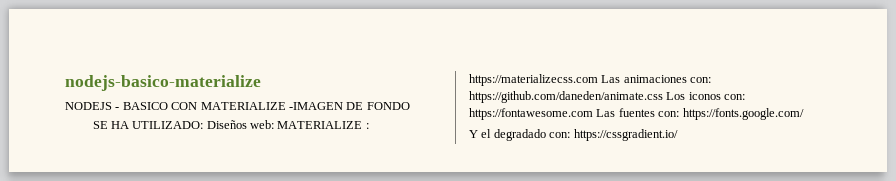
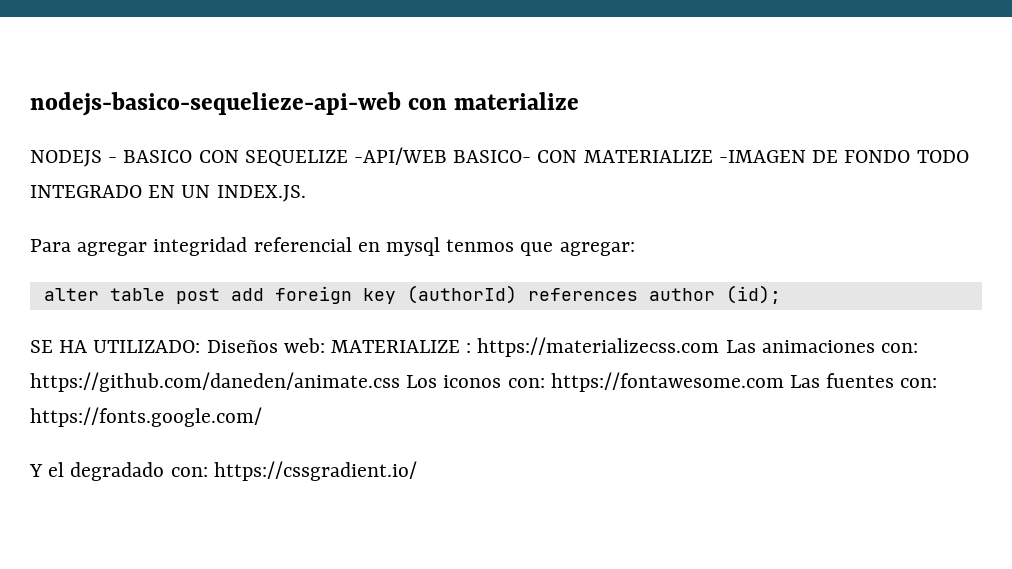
- nodejs-basico-materialize
+ nodejs-basico-sequelieze-api-web con materialize
- NODEJS - BASICO CON MATERIALIZE -IMAGEN DE FONDO
+ NODEJS - BASICO CON SEQUELIZE -API/WEB BASICO- CON MATERIALIZE -IMAGEN DE FONDO TODO INTEGRADO EN UN INDEX.JS.
+ Para agregar integridad referencial en mysql tenmos que agregar:
+ alter table post add foreign key (authorId) references author (id);

